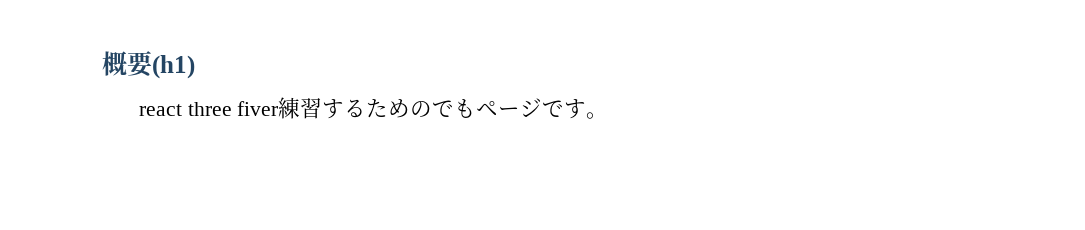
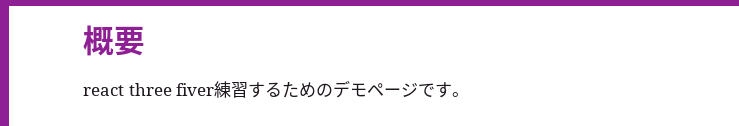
- 概要(h1)
+ 概要
- react three fiver練習するためのでもページです。
+ react three fiver練習するためのデモページです。

